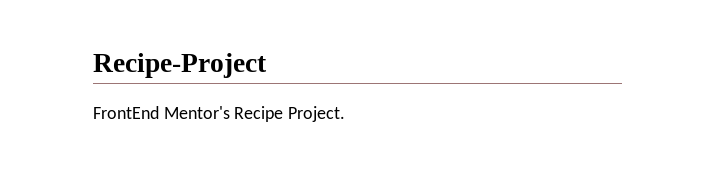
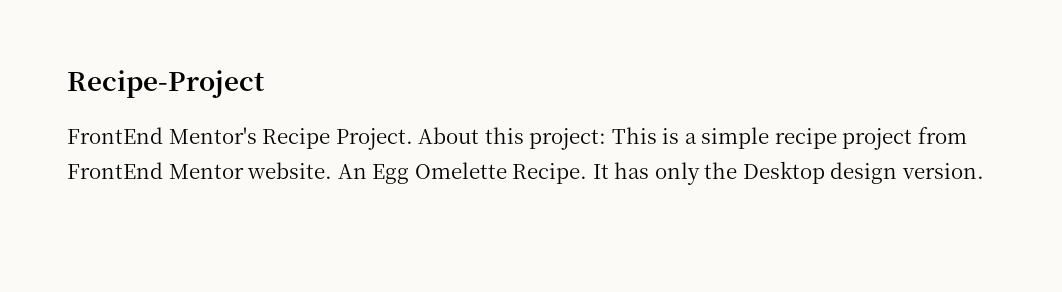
+ About this project: This is a simple recipe project from FrontEnd Mentor website. An Egg Omelette Recipe. It has only the Desktop design version.

